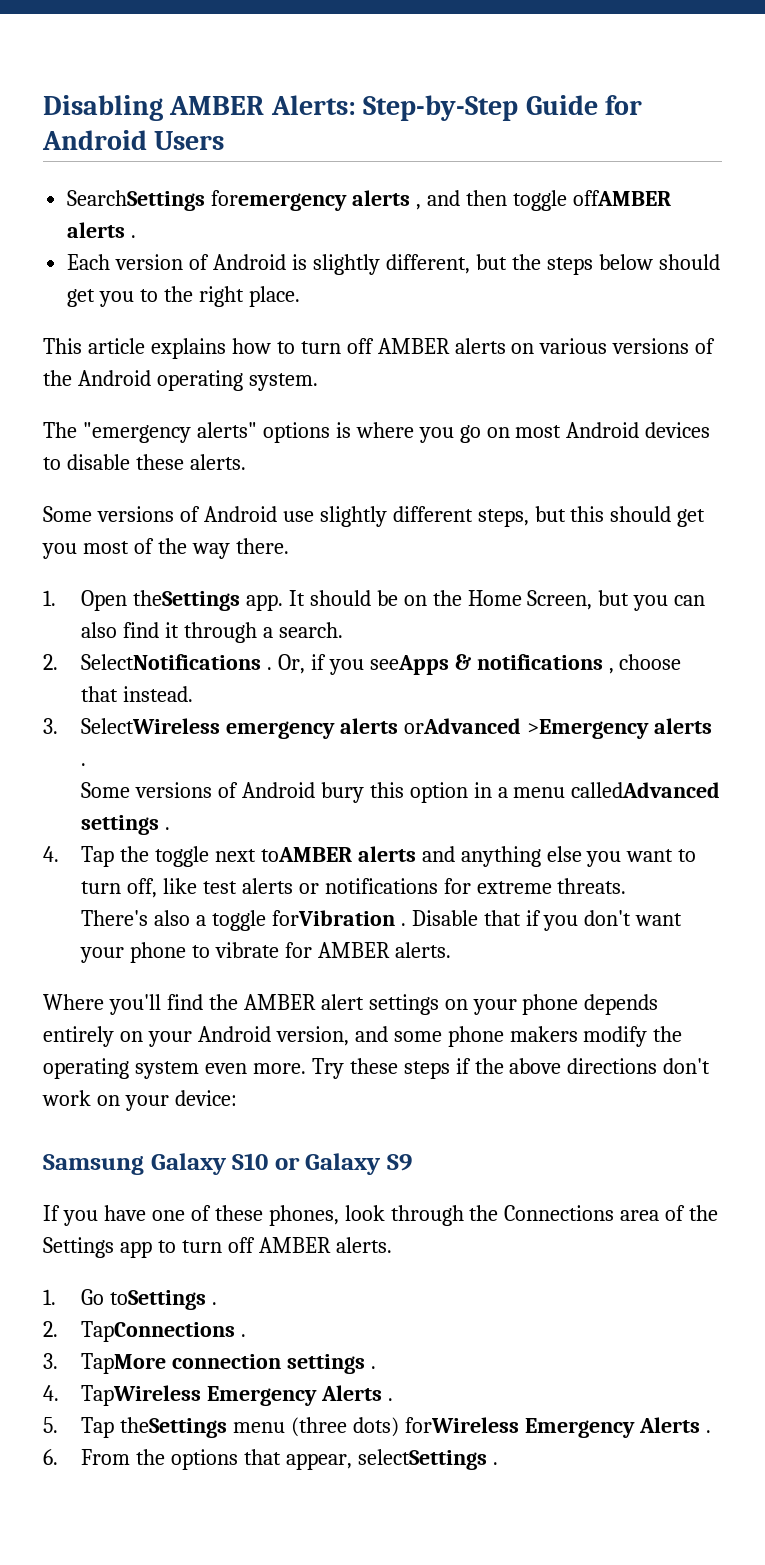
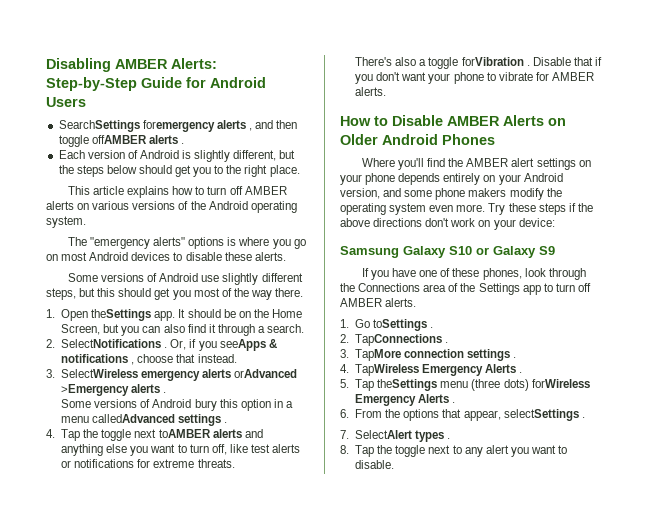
+ How to Disable AMBER Alerts on Older Android Phones
+ 7. SelectAlert types .
+ 8. Tap the toggle next to any alert you want to disable.

